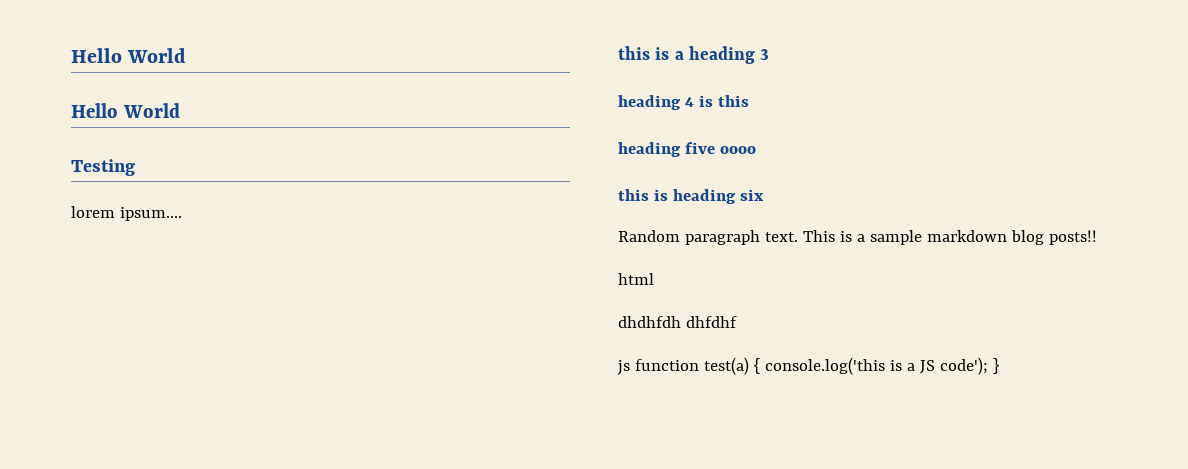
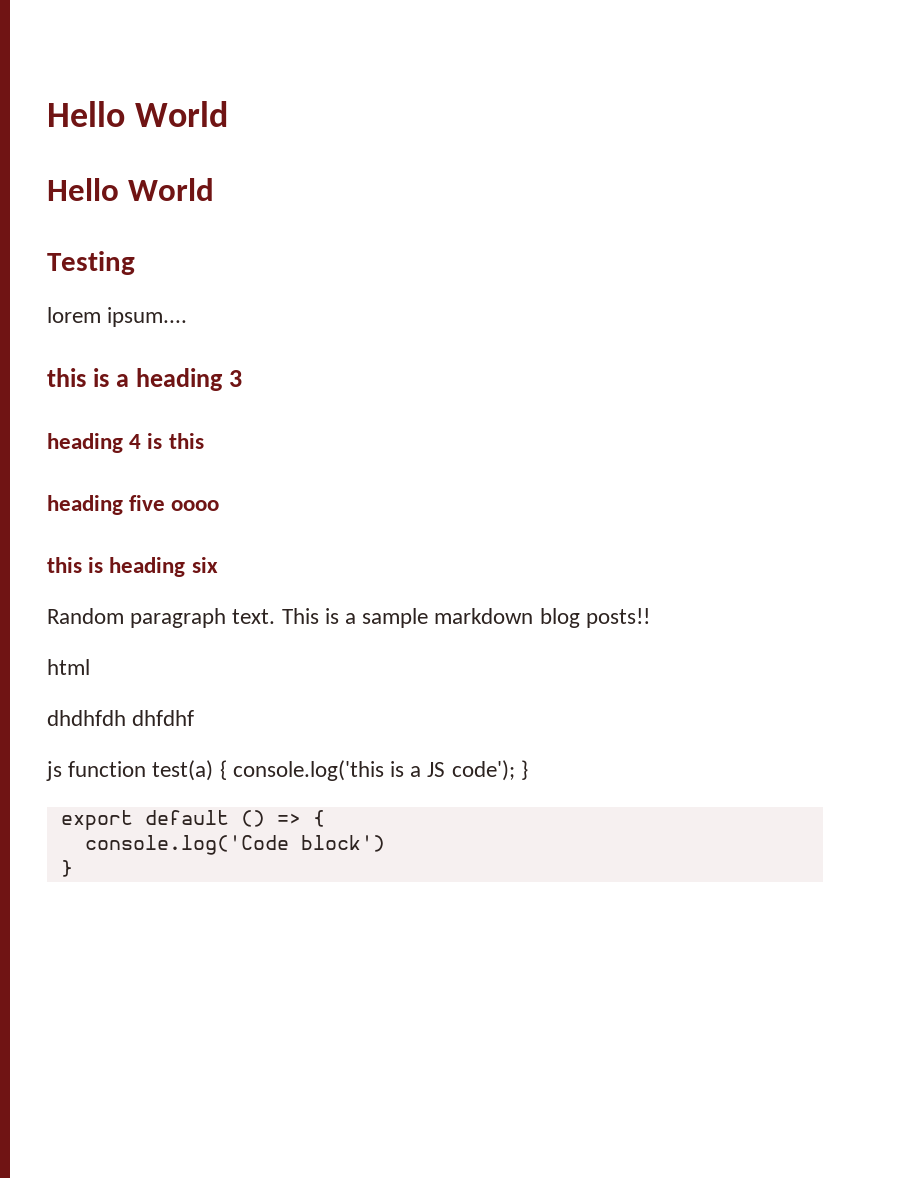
+ export default () => {
+ console.log('Code block')
+ }

